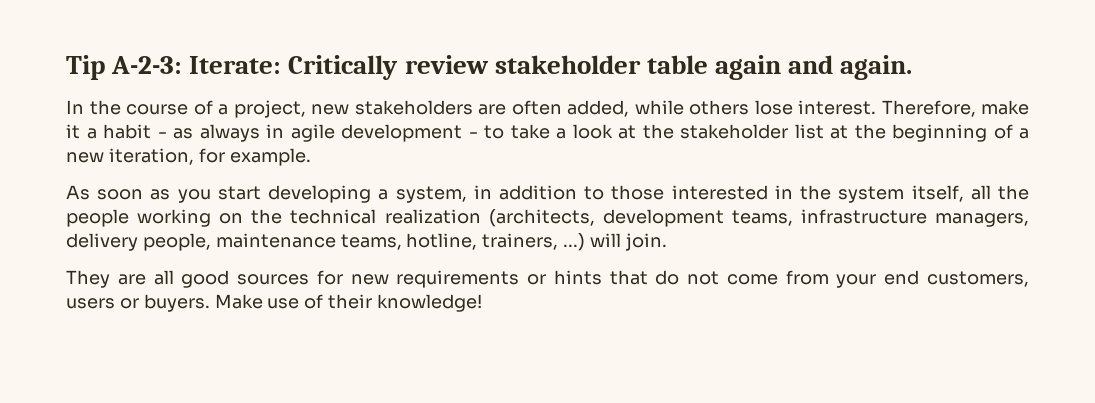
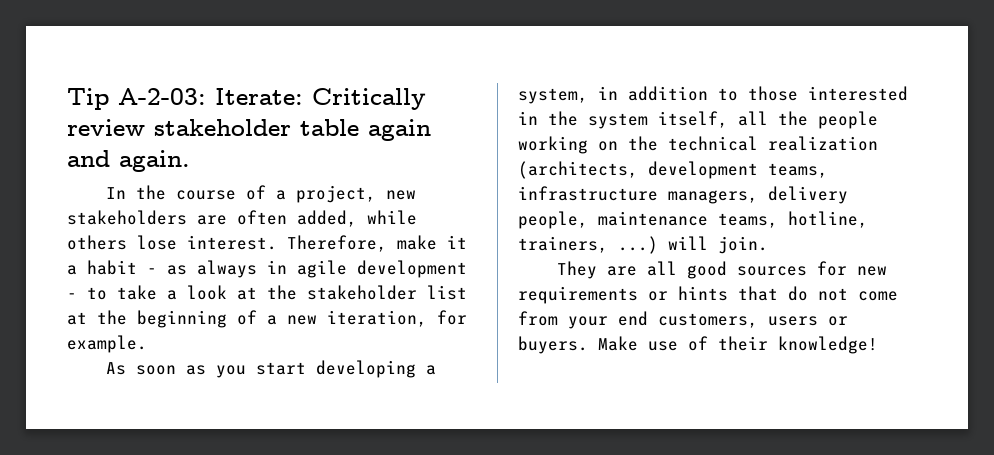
- Tip A-2-3: Iterate: Critically review stakeholder table again and again.
+ Tip A-2-03: Iterate: Critically review stakeholder table again and again.

